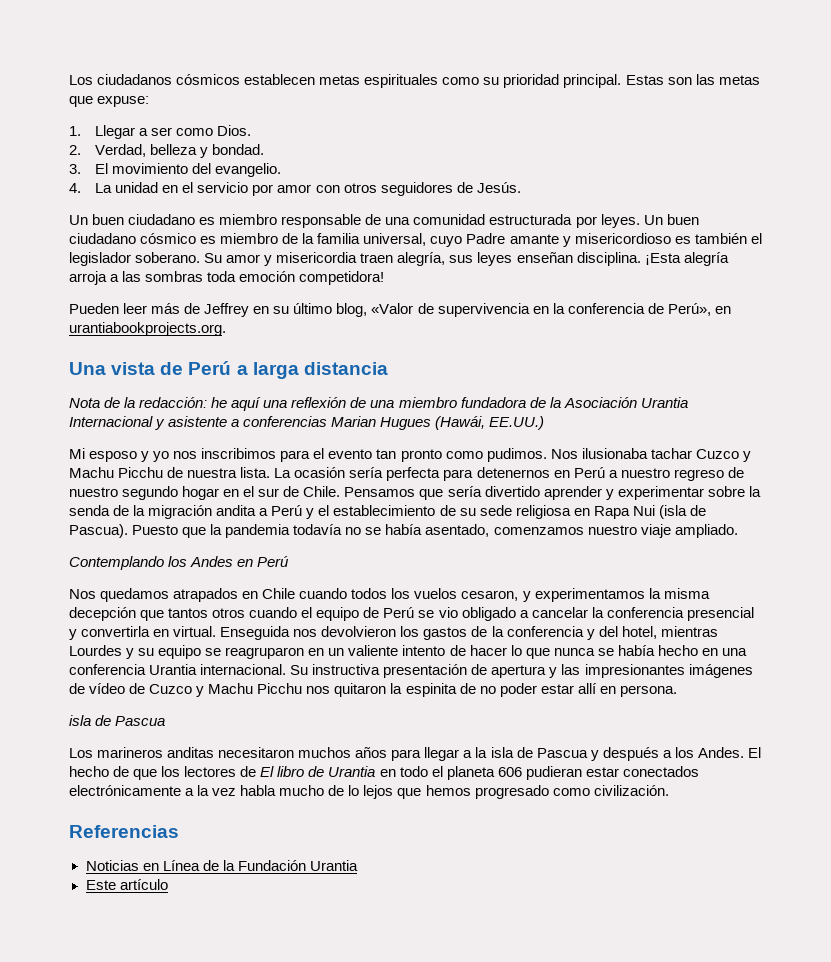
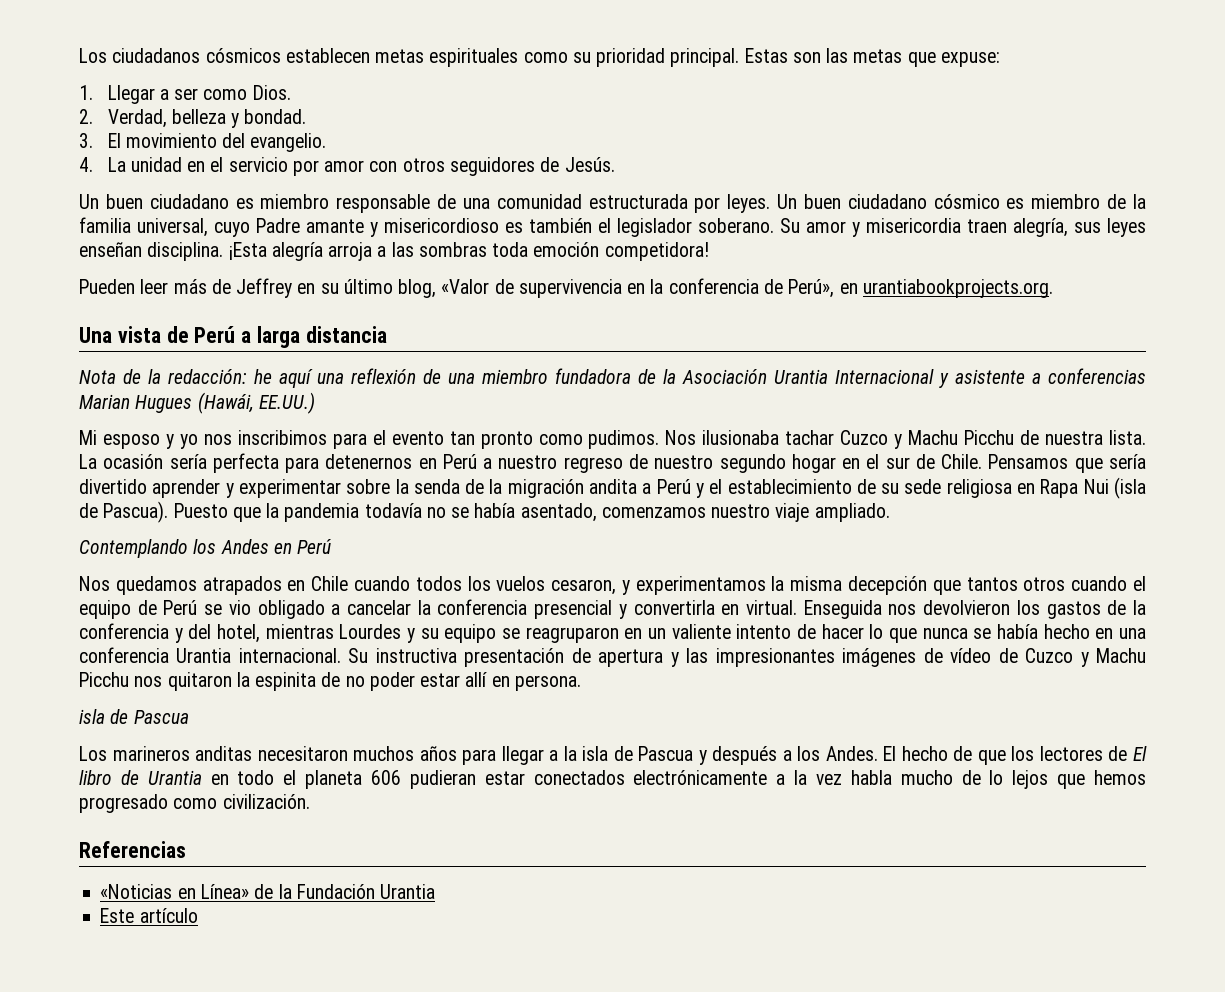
- Noticias en Línea de la Fundación Urantia
+ «Noticias en Línea» de la Fundación Urantia

